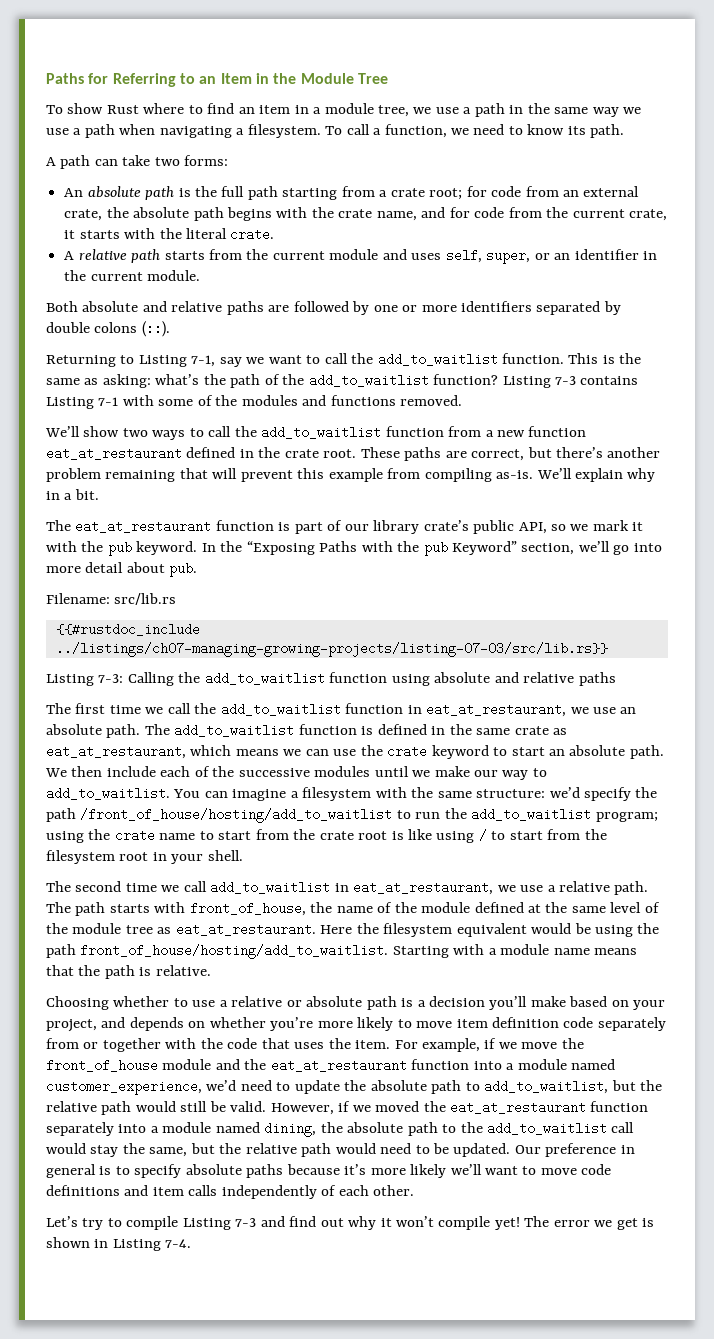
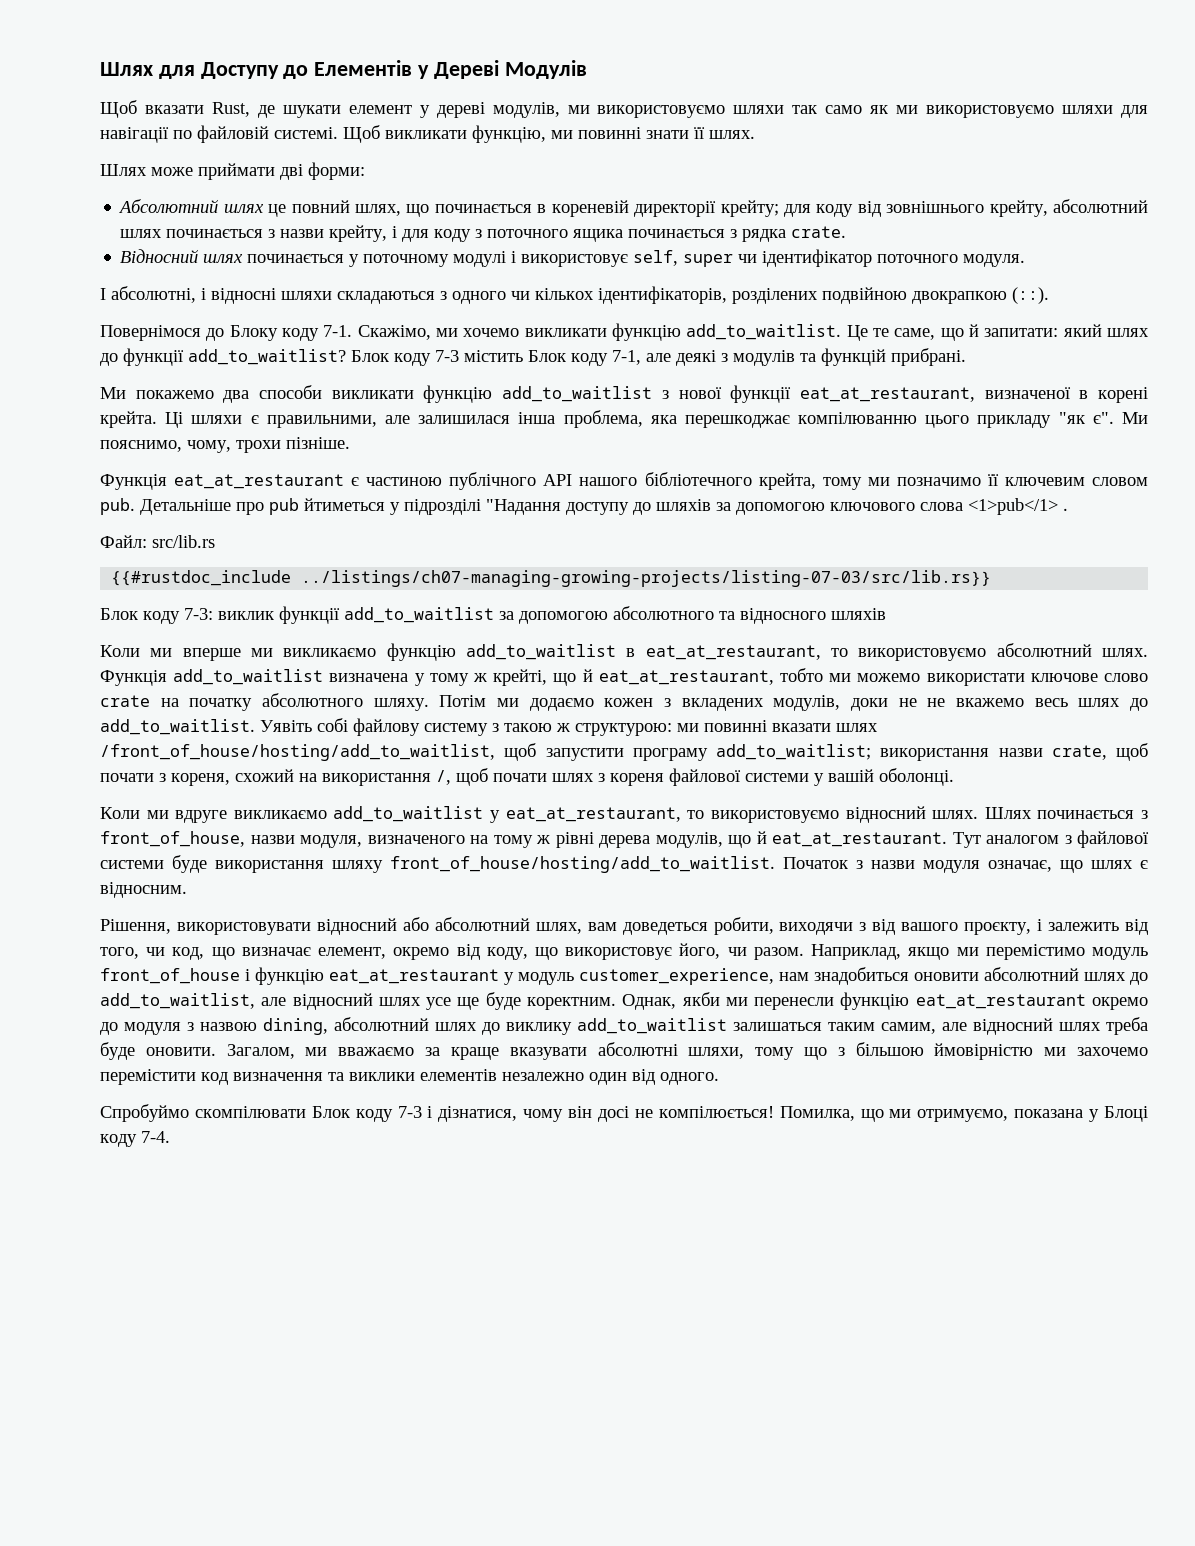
- Paths for Referring to an Item in the Module Tree
- To show Rust where to find an item in a module tree, we use a path in the same way we use a path when navigating a filesystem. To call a function, we need to know its path.
- A path can take two forms:
- An absolute path is the full path starting from a crate root; for code from an external crate, the absolute path begins with the crate name, and for code from the current crate, it starts with the literal crate.
- A relative path starts from the current module and uses self, super, or an identifier in the current module.
- Both absolute and relative paths are followed by one or more identifiers separated by double colons (::).
- Returning to Listing 7-1, say we want to call the add_to_waitlist function. This is the same as asking: what’s the path of the add_to_waitlist function? Listing 7-3 contains Listing 7-1 with some of the modules and functions removed.
- We’ll show two ways to call the add_to_waitlist function from a new function eat_at_restaurant defined in the crate root. These paths are correct, but there’s another problem remaining that will prevent this example from compiling as-is. We’ll explain why in a bit.
- The eat_at_restaurant function is part of our library crate’s public API, so we mark it with the pub keyword. In the “Exposing Paths with the pub Keyword” section, we’ll go into more detail about pub.
- Filename: src/lib.rs
+ Шлях для Доступу до Елементів у Дереві Модулів
+ Щоб вказати Rust, де шукати елемент у дереві модулів, ми використовуємо шляхи так само як ми використовуємо шляхи для навігації по файловій системі. Щоб викликати функцію, ми повинні знати її шлях.
+ Шлях може приймати дві форми:
+ Aбсолютний шлях це повний шлях, що починається в кореневій директорії крейту; для коду від зовнішнього крейту, абсолютний шлях починається з назви крейту, і для коду з поточного ящика починається з рядка crate.
+ Відносний шлях починається у поточному модулі і використовує self, super чи ідентифікатор поточного модуля.
+ І абсолютні, і відносні шляхи складаються з одного чи кількох ідентифікаторів, розділених подвійною двокрапкою (::).
+ Повернімося до Блоку коду 7-1. Скажімо, ми хочемо викликати функцію add_to_waitlist. Це те саме, що й запитати: який шлях до функції add_to_waitlist? Блок коду 7-3 містить Блок коду 7-1, але деякі з модулів та функцій прибрані.
+ Ми покажемо два способи викликати функцію add_to_waitlist з нової функції eat_at_restaurant, визначеної в корені крейта. Ці шляхи є правильними, але залишилася інша проблема, яка перешкоджає компілюванню цього прикладу "як є". Ми пояснимо, чому, трохи пізніше.
+ Функція eat_at_restaurant є частиною публічного API нашого бібліотечного крейта, тому ми позначимо її ключевим словом pub. Детальніше про pub йтиметься у підрозділі "Надання доступу до шляхів за допомогою ключового слова <1>pub</1> .
+ Файл: src/lib.rs
  {{#rustdoc_include ../listings/ch07-managing-growing-projects/listing-07-03/src/lib.rs}}
- Listing 7-3: Calling the add_to_waitlist function using absolute and relative paths
- The first time we call the add_to_waitlist function in eat_at_restaurant, we use an absolute path. The add_to_waitlist function is defined in the same crate as eat_at_restaurant, which means we can use the crate keyword to start an absolute path. We then include each of the successive modules until we make our way to add_to_waitlist. You can imagine a filesystem with the same structure: we’d specify the path /front_of_house/hosting/add_to_waitlist to run the add_to_waitlist program; using the crate name to start from the crate root is like using / to start from the filesystem root in your shell.
- The second time we call add_to_waitlist in eat_at_restaurant, we use a relative path. The path starts with front_of_house, the name of the module defined at the same level of the module tree as eat_at_restaurant. Here the filesystem equivalent would be using the path front_of_house/hosting/add_to_waitlist. Starting with a module name means that the path is relative.
- Choosing whether to use a relative or absolute path is a decision you’ll make based on your project, and depends on whether you’re more likely to move item definition code separately from or together with the code that uses the item. For example, if we move the front_of_house module and the eat_at_restaurant function into a module named customer_experience, we’d need to update the absolute path to add_to_waitlist, but the relative path would still be valid. However, if we moved the eat_at_restaurant function separately into a module named dining, the absolute path to the add_to_waitlist call would stay the same, but the relative path would need to be updated. Our preference in general is to specify absolute paths because it’s more likely we’ll want to move code definitions and item calls independently of each other.
- Let’s try to compile Listing 7-3 and find out why it won’t compile yet! The error we get is shown in Listing 7-4.
+ Блок коду 7-3: виклик функції add_to_waitlist за допомогою абсолютного та відносного шляхів
+ Коли ми вперше ми викликаємо функцію add_to_waitlist в eat_at_restaurant, то використовуємо абсолютний шлях. Функція add_to_waitlist визначена у тому ж крейті, що й eat_at_restaurant, тобто ми можемо використати ключове слово crate на початку абсолютного шляху. Потім ми додаємо кожен з вкладених модулів, доки не не вкажемо весь шлях до add_to_waitlist. Уявіть собі файлову систему з такою ж структурою: ми повинні вказати шлях /front_of_house/hosting/add_to_waitlist, щоб запустити програму add_to_waitlist; використання назви crate, щоб почати з кореня, схожий на використання /, щоб почати шлях з кореня файлової системи у вашій оболонці.
+ Коли ми вдруге викликаємо add_to_waitlist у eat_at_restaurant, то використовуємо відносний шлях. Шлях починається з front_of_house, назви модуля, визначеного на тому ж рівні дерева модулів, що й eat_at_restaurant. Тут аналогом з файлової системи буде використання шляху front_of_house/hosting/add_to_waitlist. Початок з назви модуля означає, що шлях є відносним.
+ Рішення, використовувати відносний або абсолютний шлях, вам доведеться робити, виходячи з від вашого проєкту, і залежить від того, чи код, що визначає елемент, окремо від коду, що використовує його, чи разом. Наприклад, якщо ми перемістимо модуль front_of_house і функцію eat_at_restaurant у модуль customer_experience, нам знадобиться оновити абсолютний шлях до add_to_waitlist, але відносний шлях усе ще буде коректним. Однак, якби ми перенесли функцію eat_at_restaurant окремо до модуля з назвою dining, абсолютний шлях до виклику add_to_waitlist залишаться таким самим, але відносний шлях треба буде оновити. Загалом, ми вважаємо за краще вказувати абсолютні шляхи, тому що з більшою ймовірністю ми захочемо перемістити код визначення та виклики елементів незалежно один від одного.
+ Спробуймо скомпілювати Блок коду 7-3 і дізнатися, чому він досі не компілюється! Помилка, що ми отримуємо, показана у Блоці коду 7-4.

